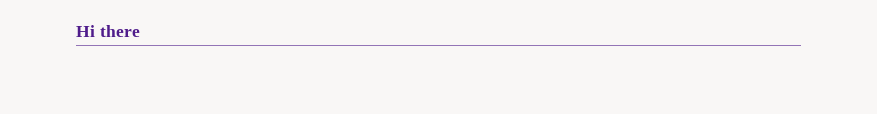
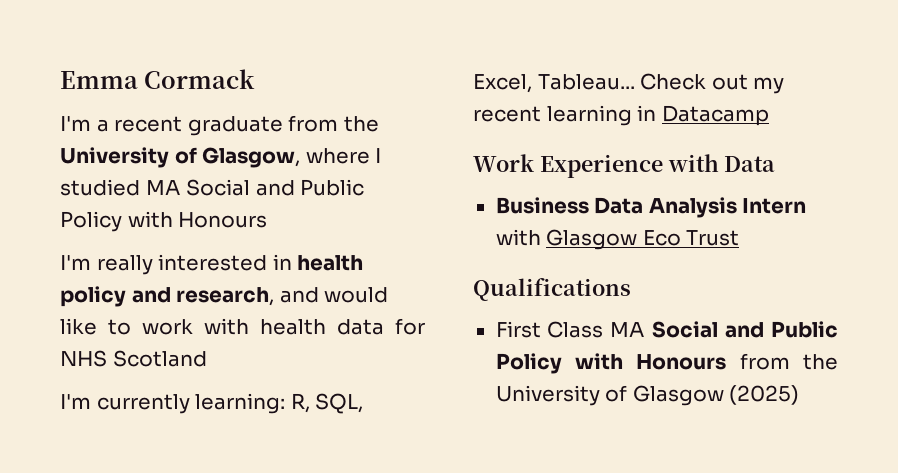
- Hi there
+ Emma Cormack
+ I'm a recent graduate from the University of Glasgow, where I studied MA Social and Public Policy with Honours
+ I'm really interested in health policy and research, and would like to work with health data for NHS Scotland
+ I'm currently learning: R, SQL, Excel, Tableau... Check out my recent learning in Datacamp
+ Work Experience with Data
+ Business Data Analysis Intern with Glasgow Eco Trust
+ Qualifications
+ First Class MA Social and Public Policy with Honours from the University of Glasgow (2025)

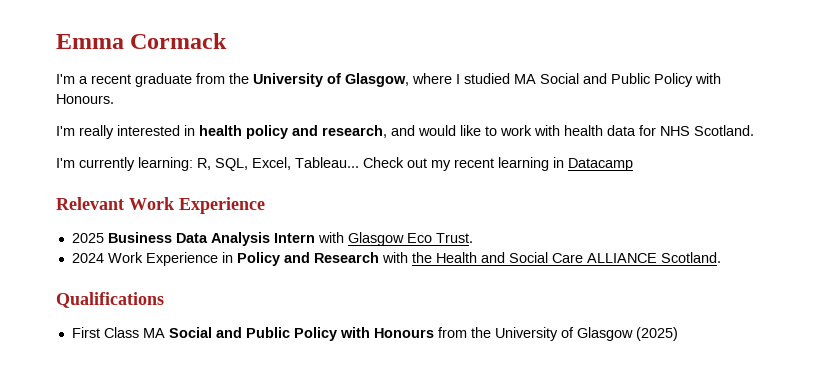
- I'm a recent graduate from the University of Glasgow, where I studied MA Social and Public Policy with Honours
+ I'm a recent graduate from the University of Glasgow, where I studied MA Social and Public Policy with Honours.
- I'm really interested in health policy and research, and would like to work with health data for NHS Scotland
+ I'm really interested in health policy and research, and would like to work with health data for NHS Scotland.
- Work Experience with Data
- Business Data Analysis Intern with Glasgow Eco Trust
+ Relevant Work Experience
+ 2025 Business Data Analysis Intern with Glasgow Eco Trust.
+ 2024 Work Experience in Policy and Research with the Health and Social Care ALLIANCE Scotland.

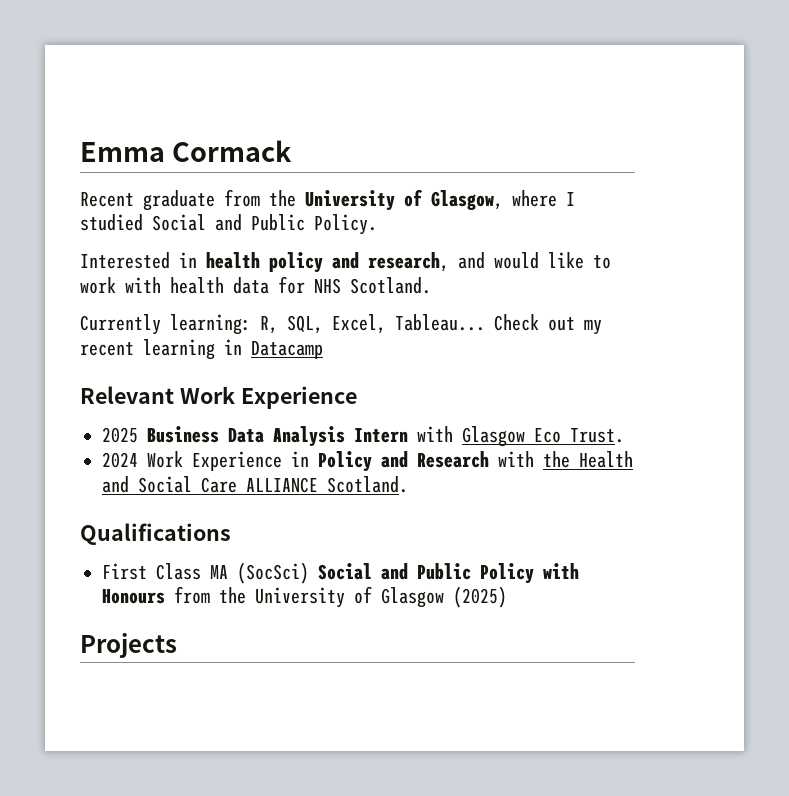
- I'm a recent graduate from the University of Glasgow, where I studied MA Social and Public Policy with Honours.
- I'm really interested in health policy and research, and would like to work with health data for NHS Scotland.
+ Recent graduate from the University of Glasgow, where I studied Social and Public Policy.
+ Interested in health policy and research, and would like to work with health data for NHS Scotland.
- I'm currently learning: R, SQL, Excel, Tableau...
+ Currently learning: R, SQL, Excel, Tableau...
- First Class MA Social and Public Policy with Honours from the University of Glasgow (2025)
+ First Class MA (SocSci) Social and Public Policy with Honours from the University of Glasgow (2025)
+ Projects

